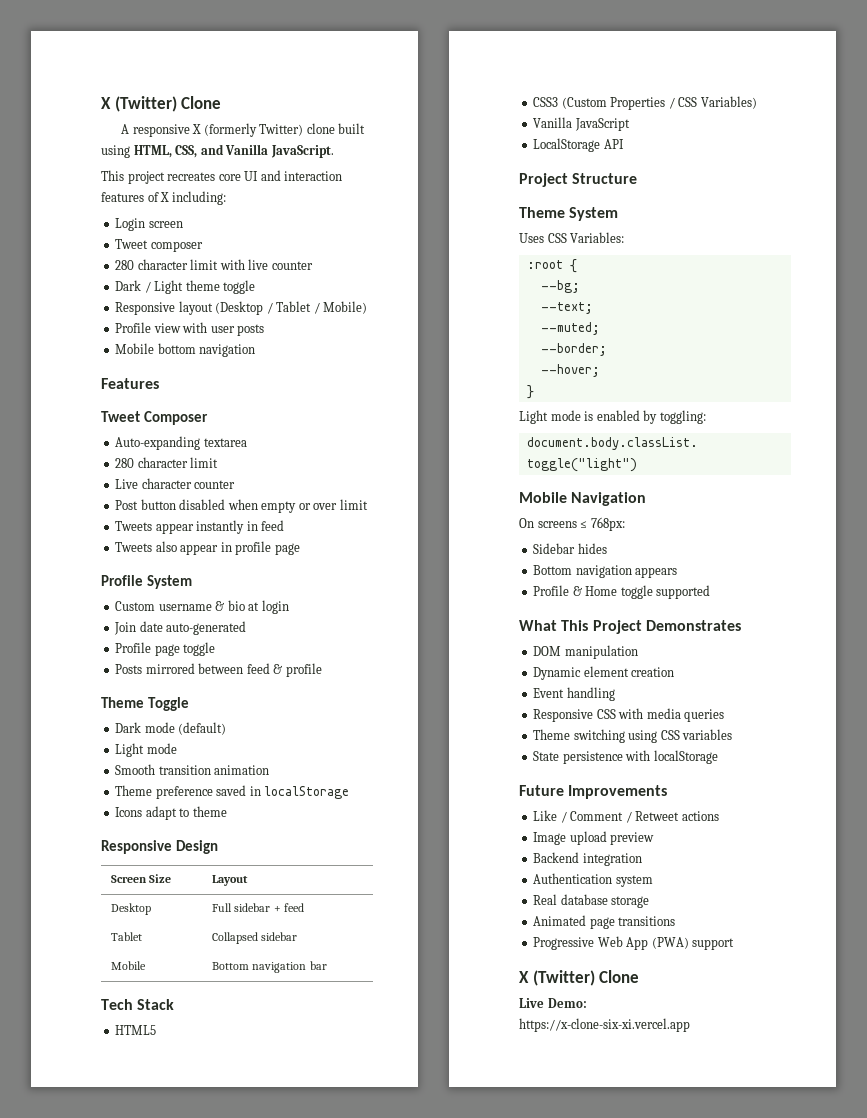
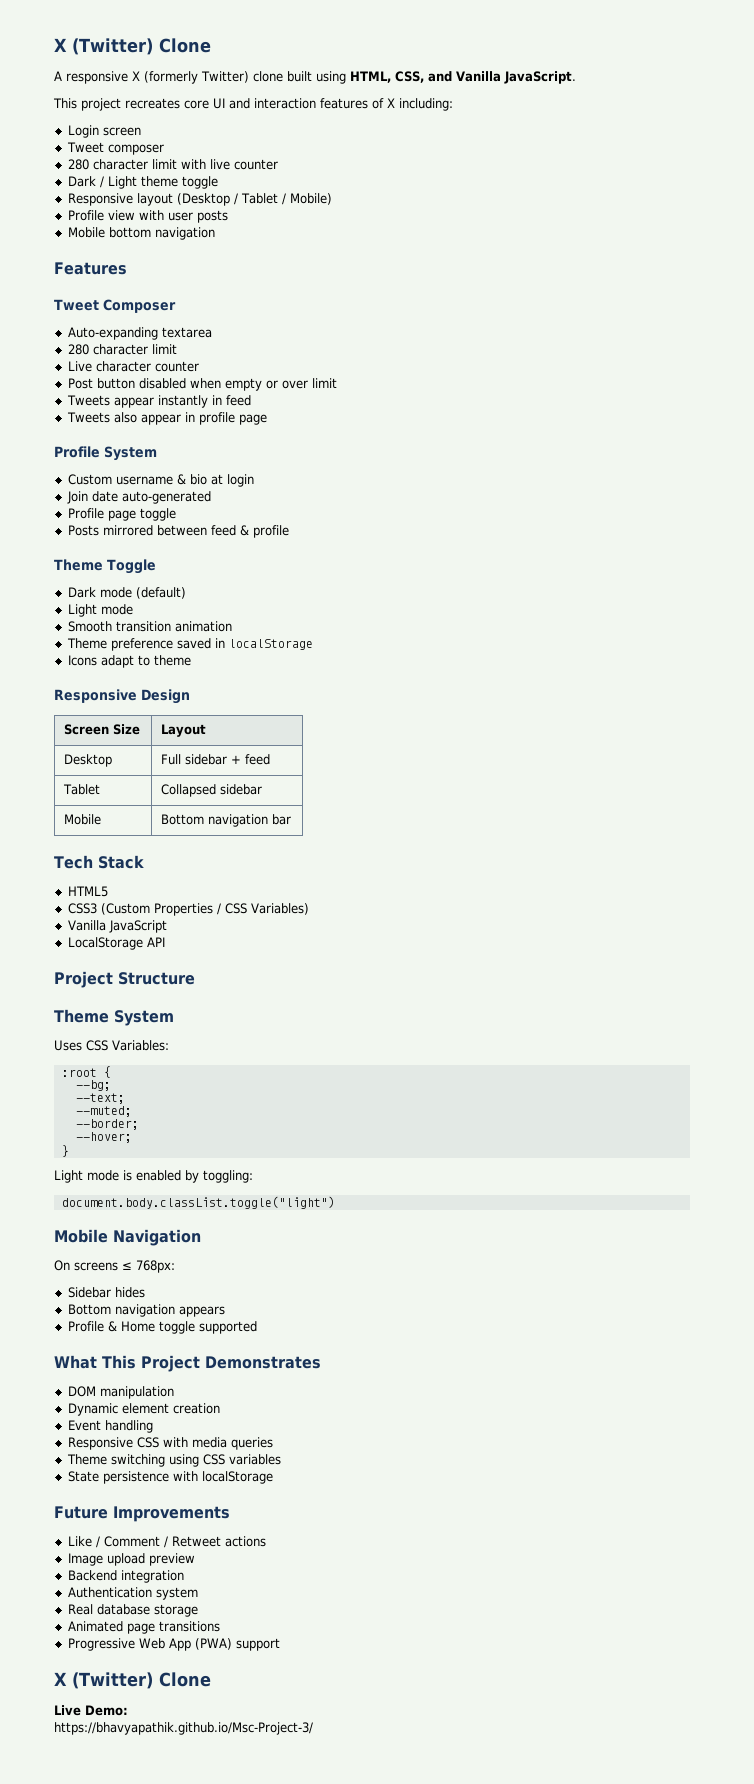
- https://x-clone-six-xi.vercel.app
+ https://bhavyapathik.github.io/Msc-Project-3/

